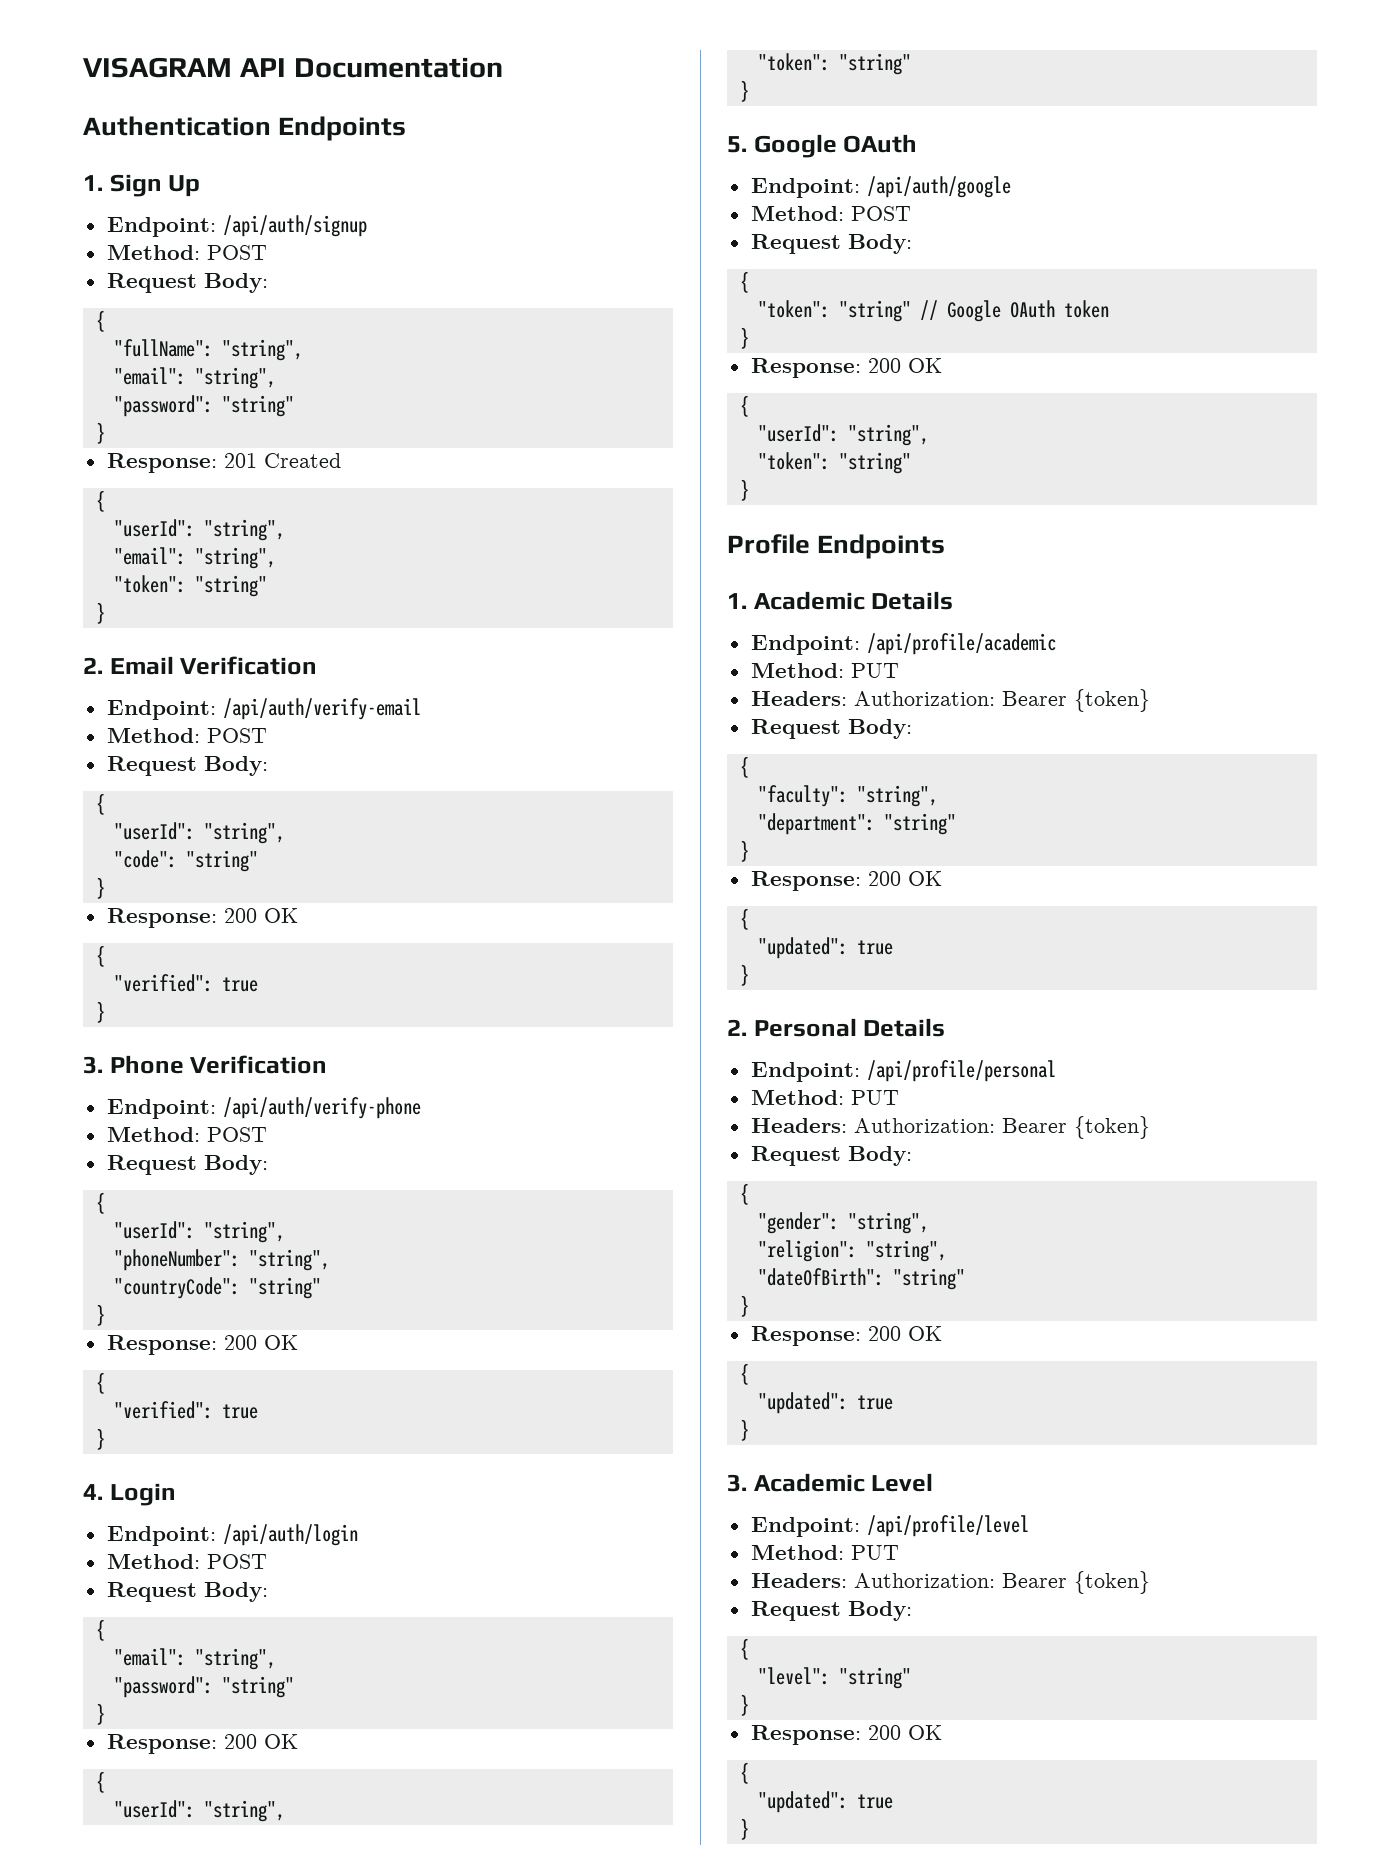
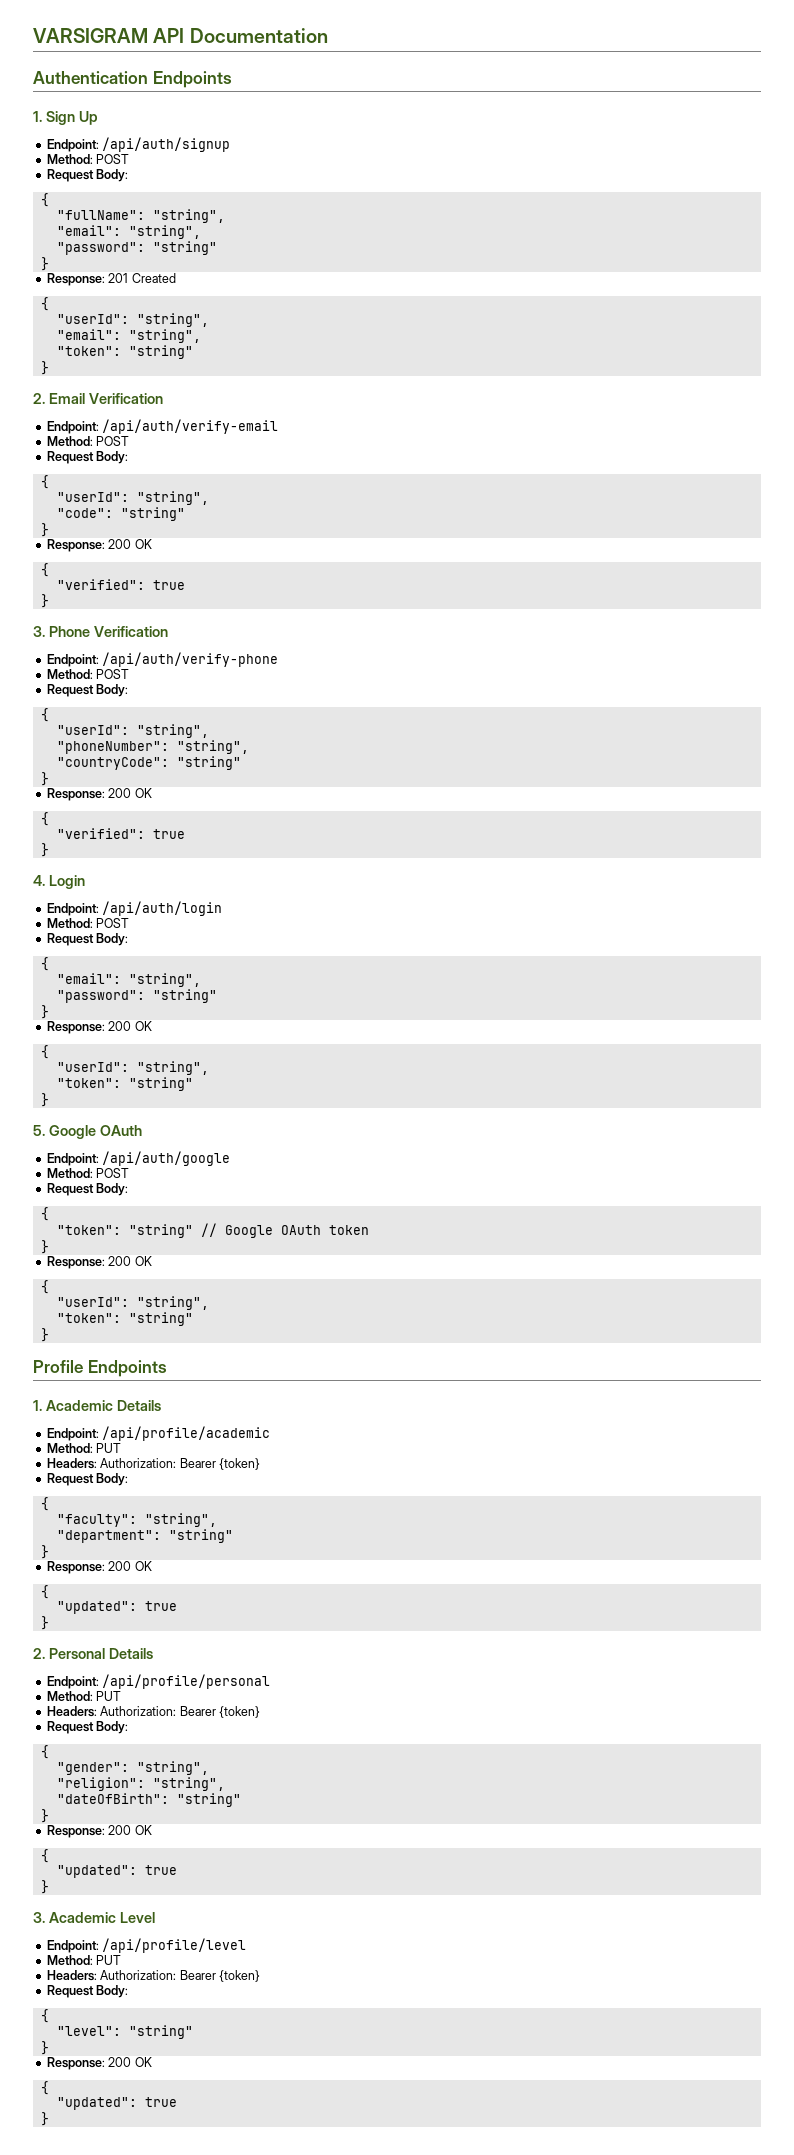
- VISAGRAM API Documentation
+ VARSIGRAM API Documentation

